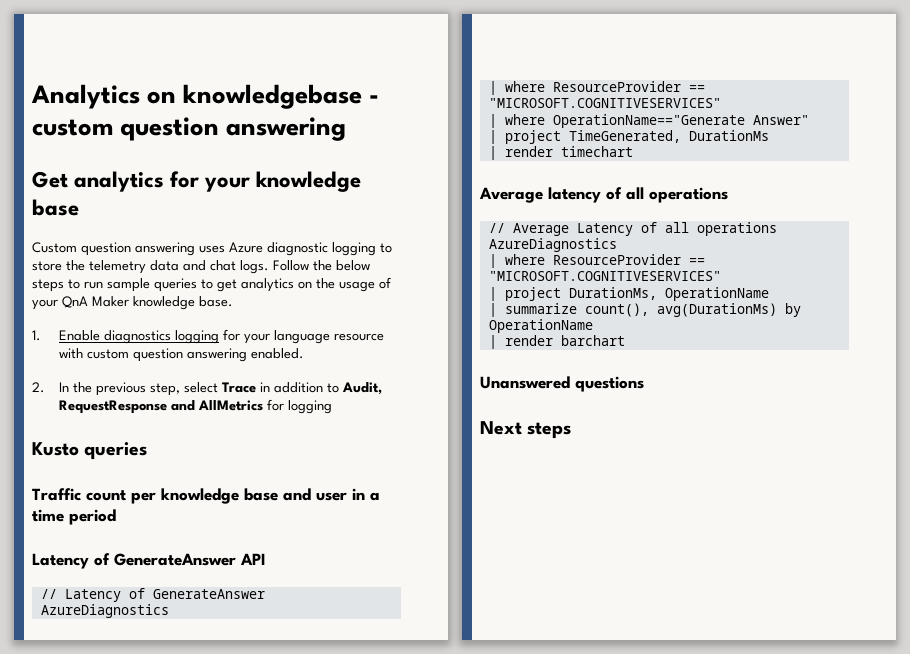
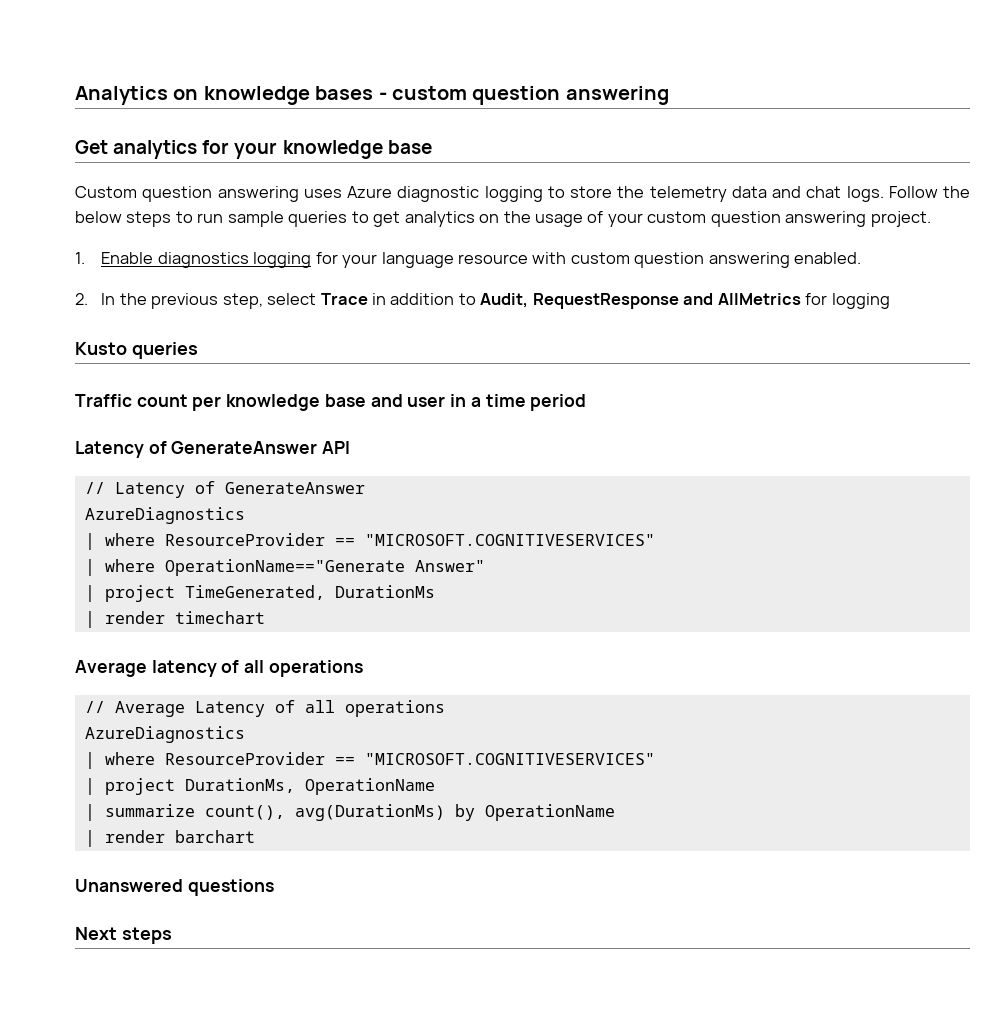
- Analytics on knowledgebase - custom question answering
+ Analytics on knowledge bases - custom question answering
- Follow the below steps to run sample queries to get analytics on the usage of your QnA Maker knowledge base.
+ Follow the below steps to run sample queries to get analytics on the usage of your custom question answering project.

